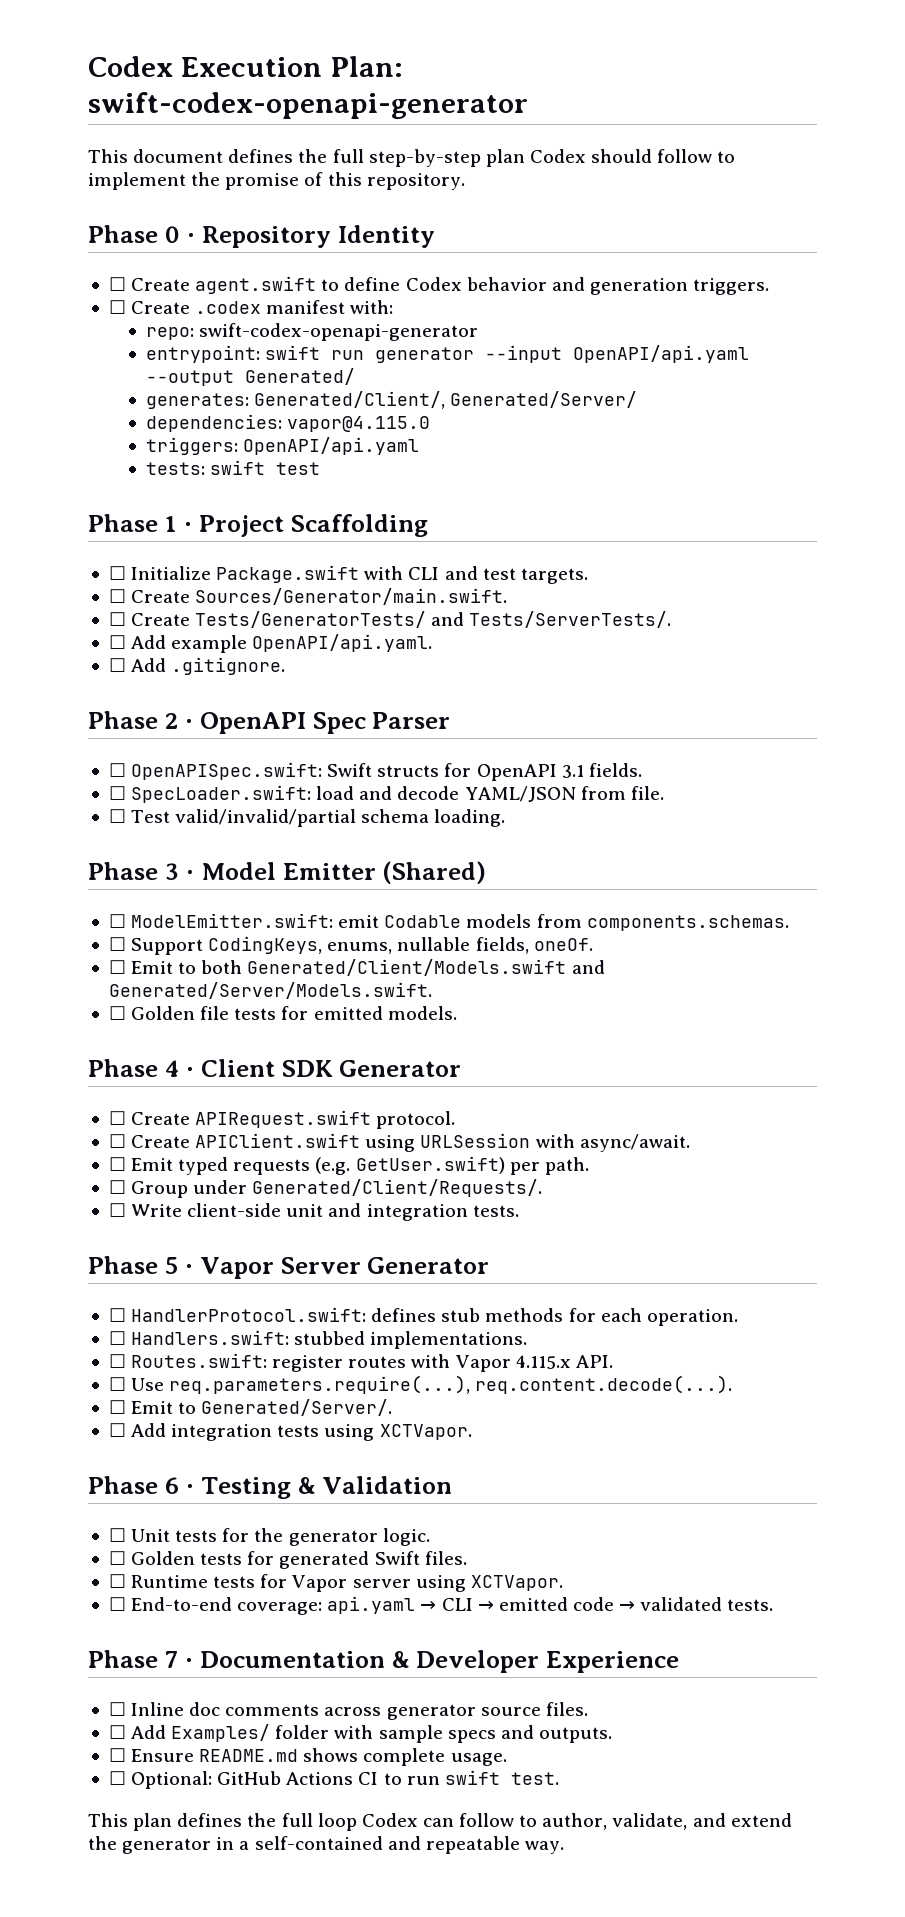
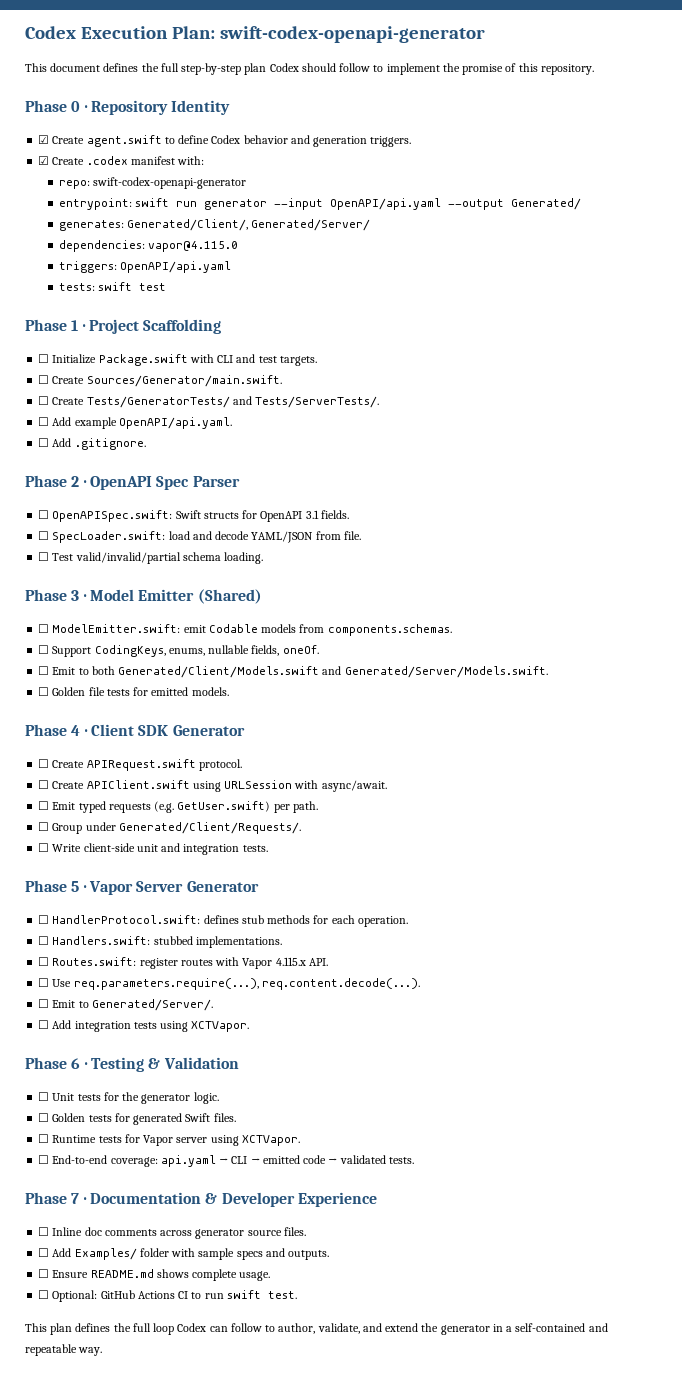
- ☐ Create agent.swift to define Codex behavior and generation triggers.
+ ☑ Create agent.swift to define Codex behavior and generation triggers.
- ☐ Create .codex manifest with:
+ ☑ Create .codex manifest with:

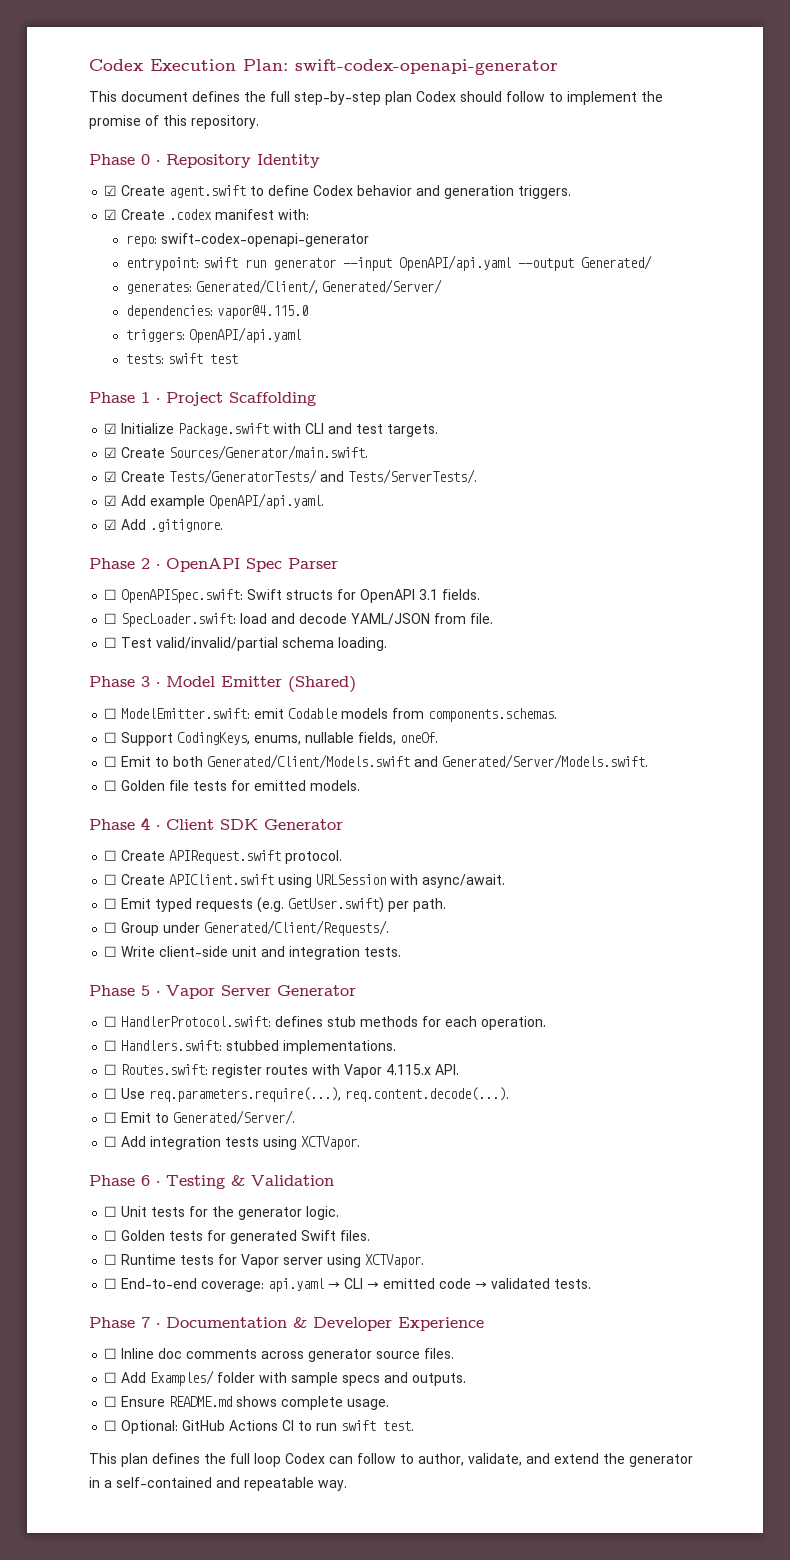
- ☐ Initialize Package.swift with CLI and test targets.
+ ☑ Initialize Package.swift with CLI and test targets.
- ☐ Create Sources/Generator/main.swift.
+ ☑ Create Sources/Generator/main.swift.
- ☐ Create Tests/GeneratorTests/ and Tests/ServerTests/.
+ ☑ Create Tests/GeneratorTests/ and Tests/ServerTests/.
- ☐ Add example OpenAPI/api.yaml.
+ ☑ Add example OpenAPI/api.yaml.
- ☐ Add .gitignore.
+ ☑ Add .gitignore.

